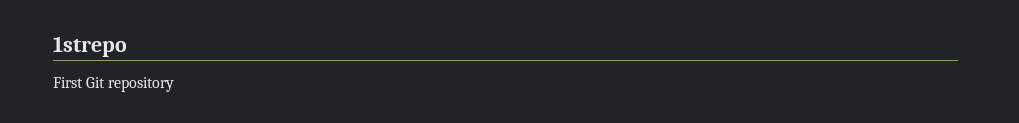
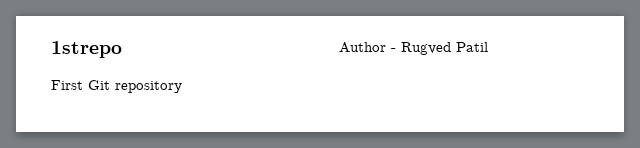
+ Author - Rugved Patil

